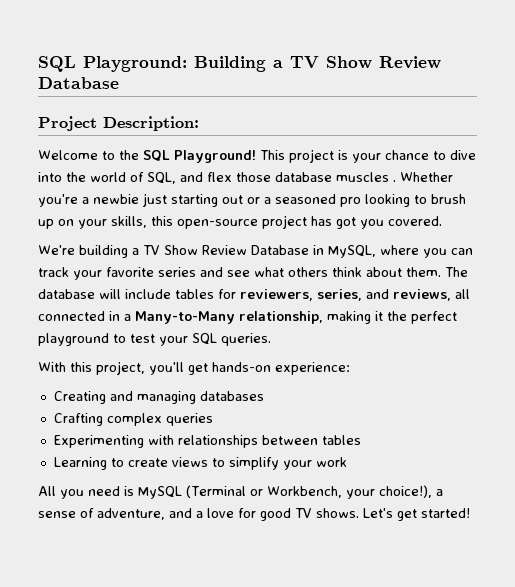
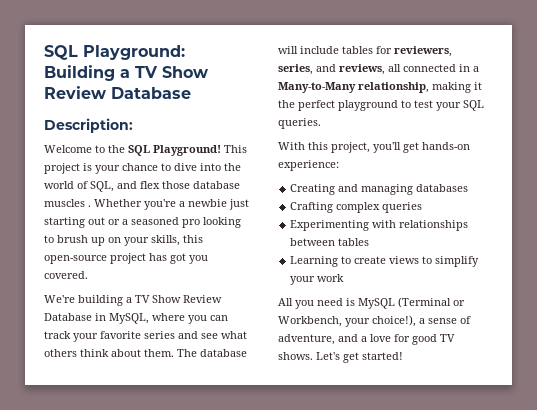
- Project Description:
+ Description:

